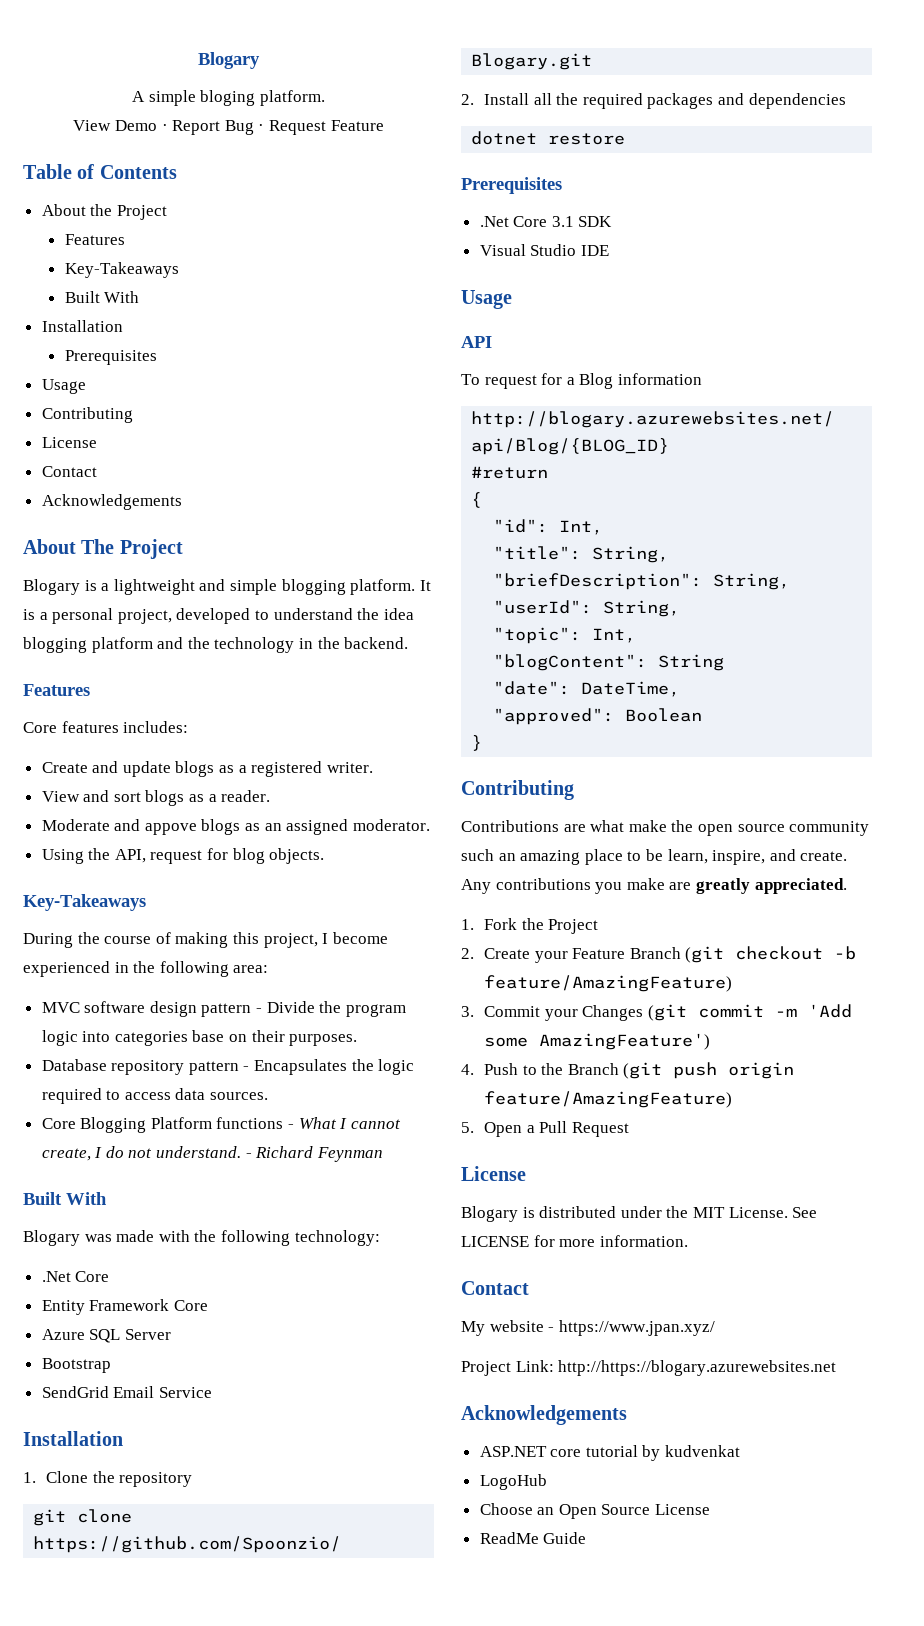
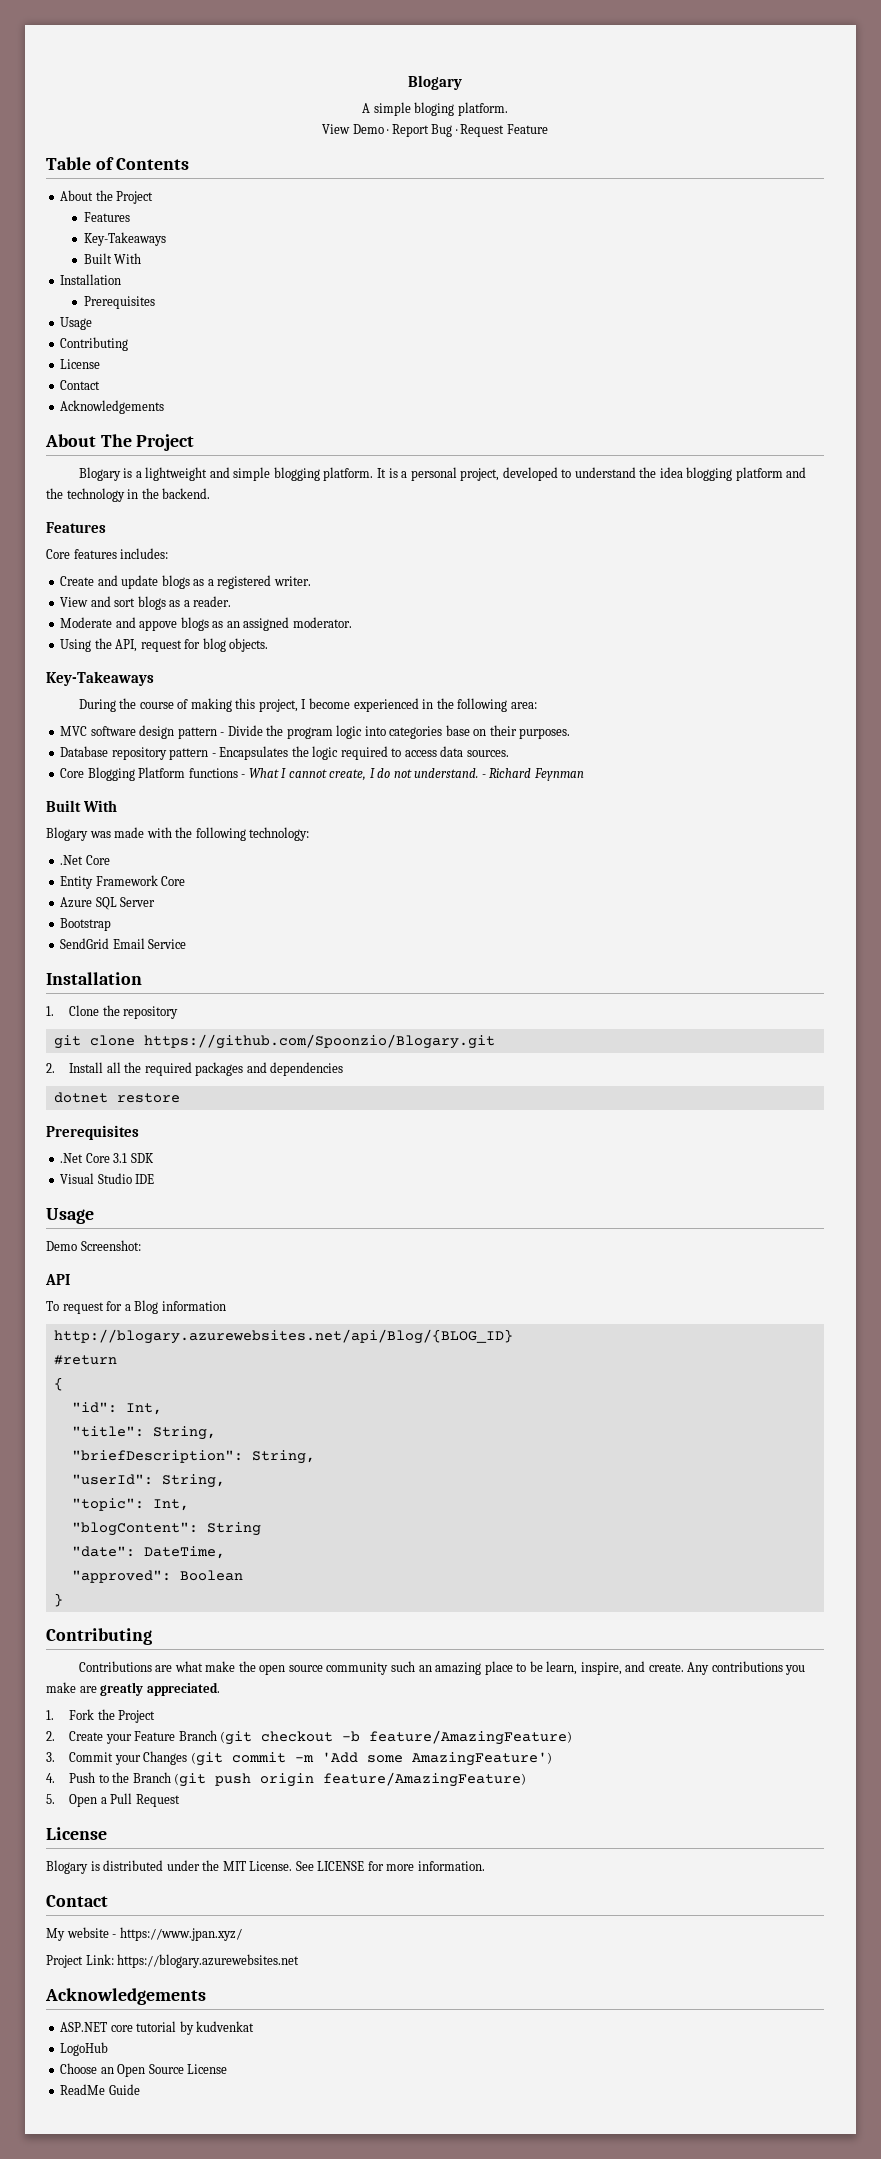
+ Demo Screenshot:
- Project Link: http://https://blogary.azurewebsites.net
+ Project Link: https://blogary.azurewebsites.net

